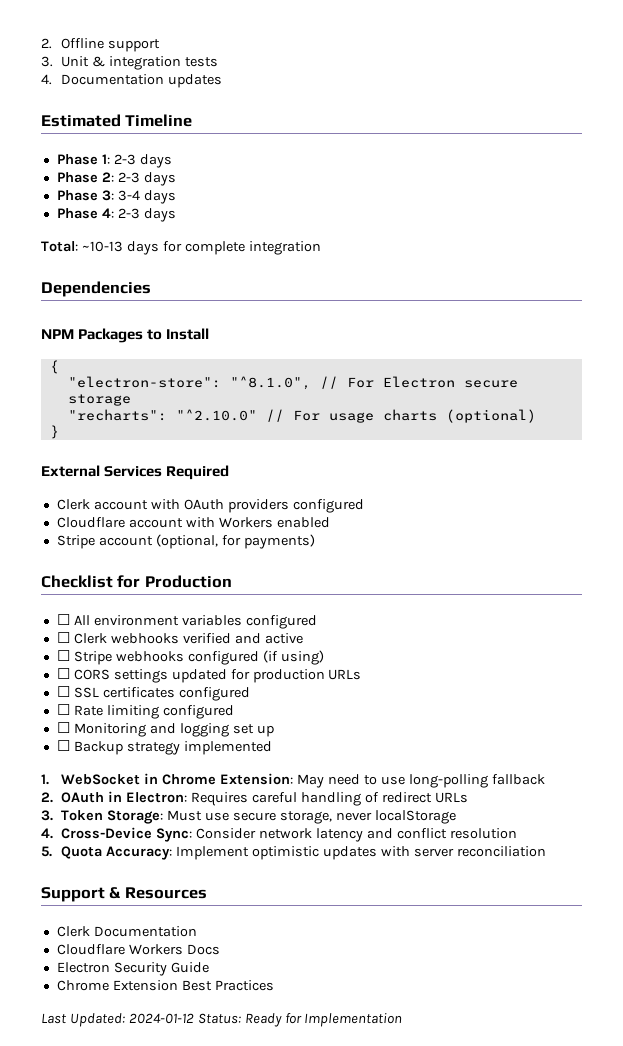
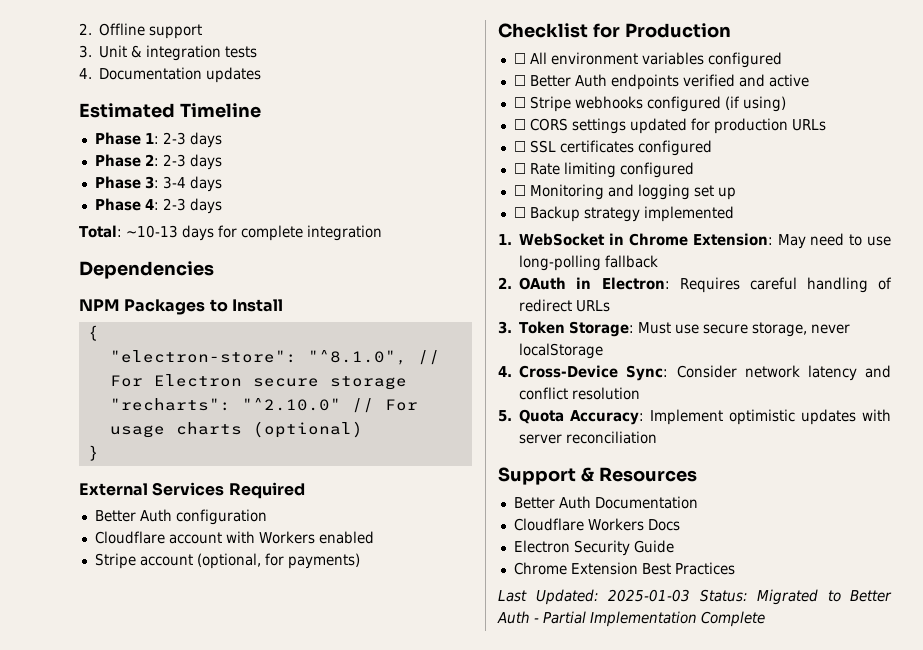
- Clerk account with OAuth providers configured
+ Better Auth configuration
- ☐ Clerk webhooks verified and active
+ ☐ Better Auth endpoints verified and active
- Clerk Documentation
+ Better Auth Documentation
- Last Updated: 2024-01-12 Status: Ready for Implementation
+ Last Updated: 2025-01-03 Status: Migrated to Better Auth - Partial Implementation Complete

